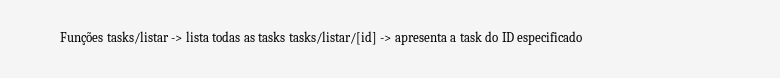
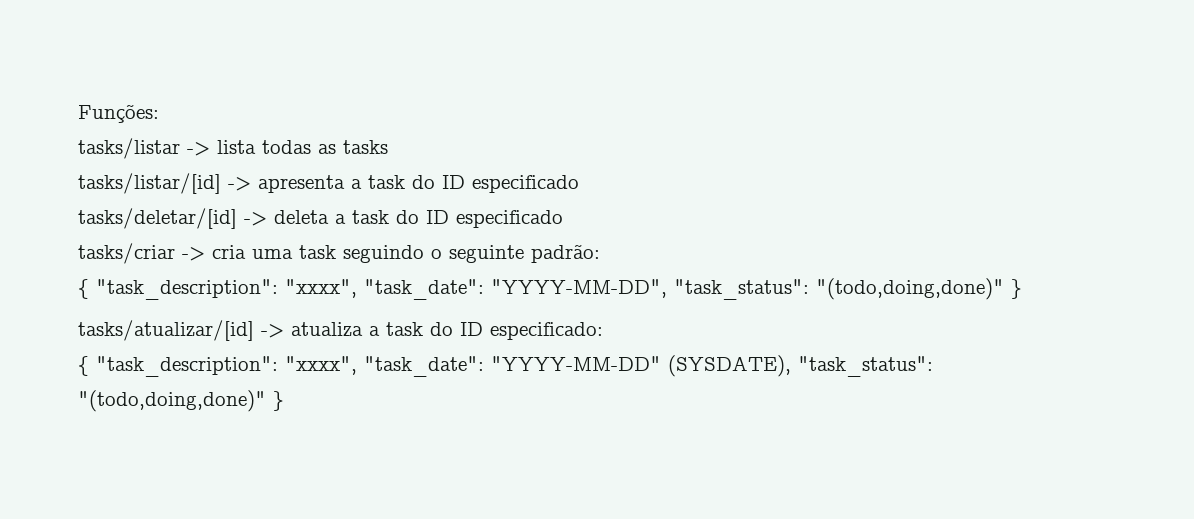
- Funções tasks/listar -> lista todas as tasks tasks/listar/[id] -> apresenta a task do ID especificado
+ Funções:
+ tasks/listar -> lista todas as tasks
+ tasks/listar/[id] -> apresenta a task do ID especificado
+ tasks/deletar/[id] -> deleta a task do ID especificado
+ tasks/criar -> cria uma task seguindo o seguinte padrão:
+ { "task_description": "xxxx", "task_date": "YYYY-MM-DD", "task_status": "(todo,doing,done)" }
+ tasks/atualizar/[id] -> atualiza a task do ID especificado:
+ { "task_description": "xxxx", "task_date": "YYYY-MM-DD" (SYSDATE), "task_status": "(todo,doing,done)" }

